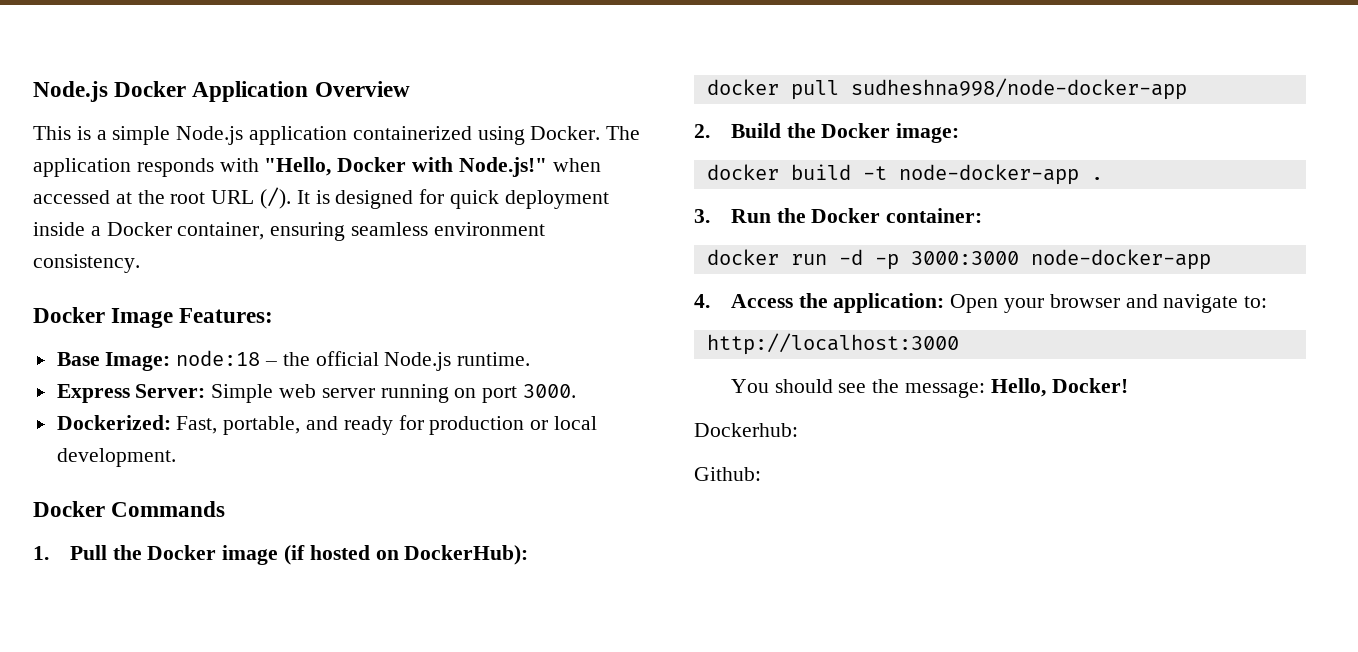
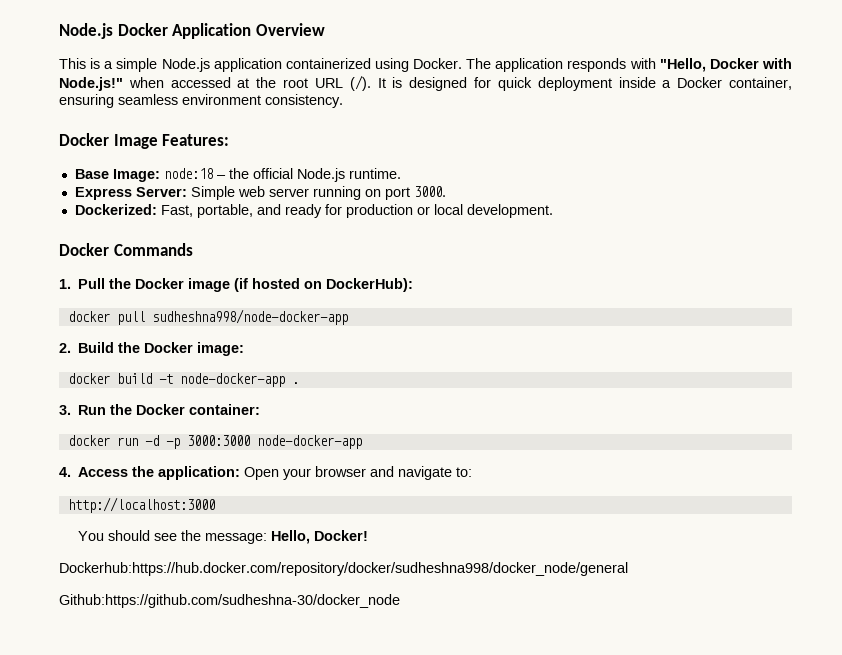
- Dockerhub:
- Github:
+ Dockerhub:https://hub.docker.com/repository/docker/sudheshna998/docker_node/general
+ Github:https://github.com/sudheshna-30/docker_node

